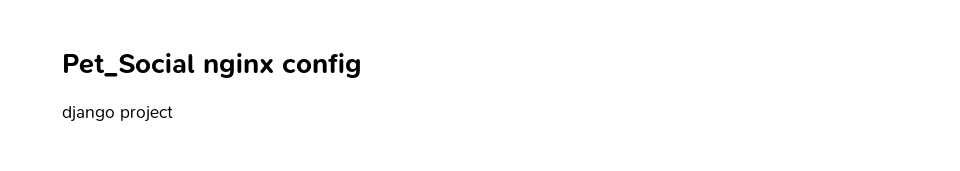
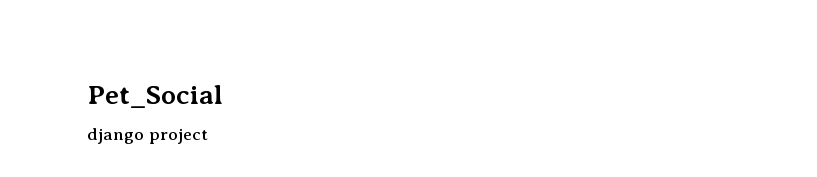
- Pet_Social nginx config
+ Pet_Social

